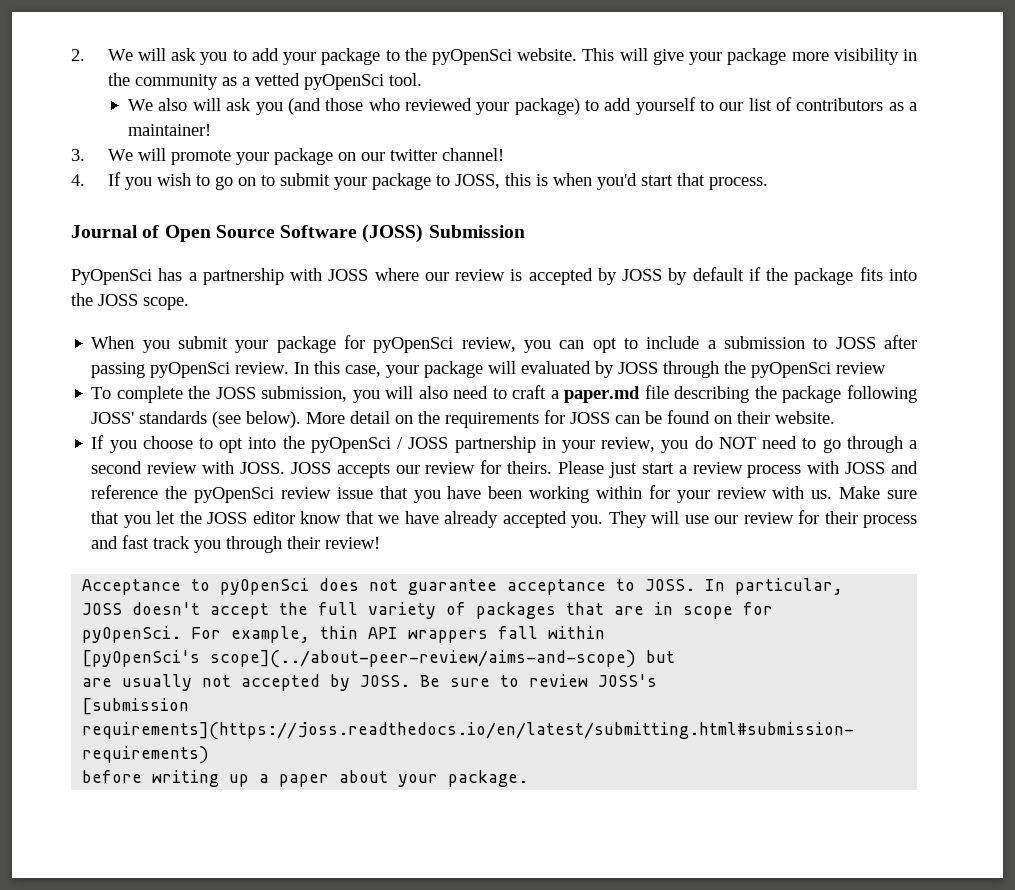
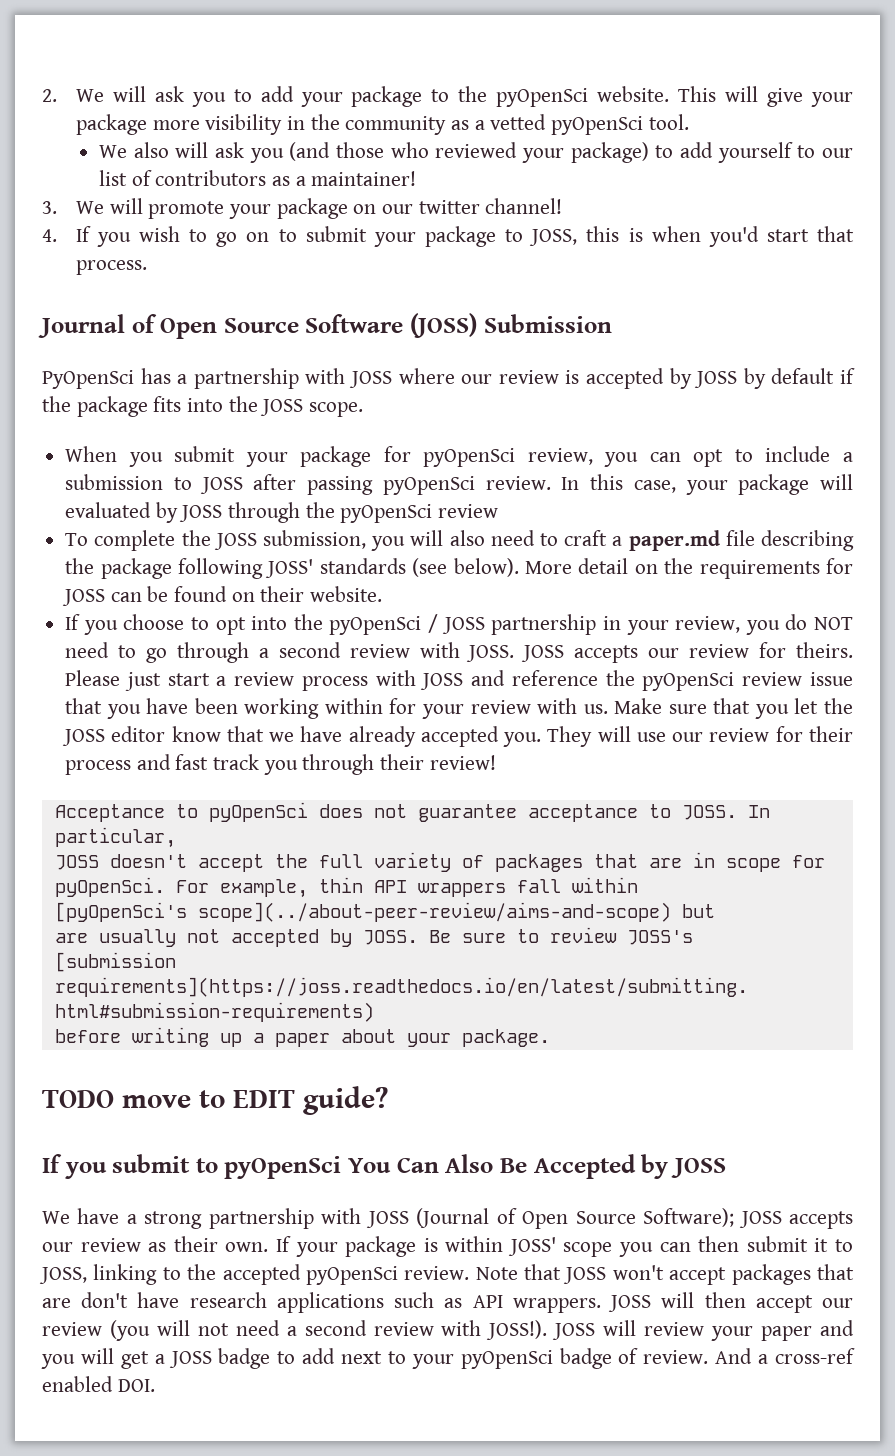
+ TODO move to EDIT guide?
+ If you submit to pyOpenSci You Can Also Be Accepted by JOSS
+ We have a strong partnership with JOSS (Journal of Open Source Software); JOSS accepts our review as their own. If your package is within JOSS' scope you can then submit it to JOSS, linking to the accepted pyOpenSci review. Note that JOSS won't accept packages that are don't have research applications such as API wrappers. JOSS will then accept our review (you will not need a second review with JOSS!). JOSS will review your paper and you will get a JOSS badge to add next to your pyOpenSci badge of review. And a cross-ref enabled DOI.

